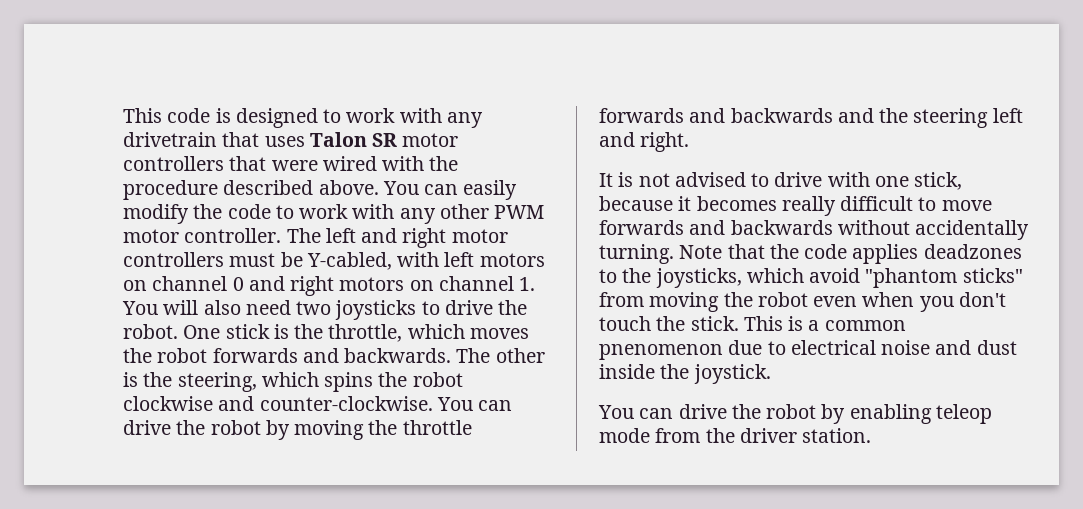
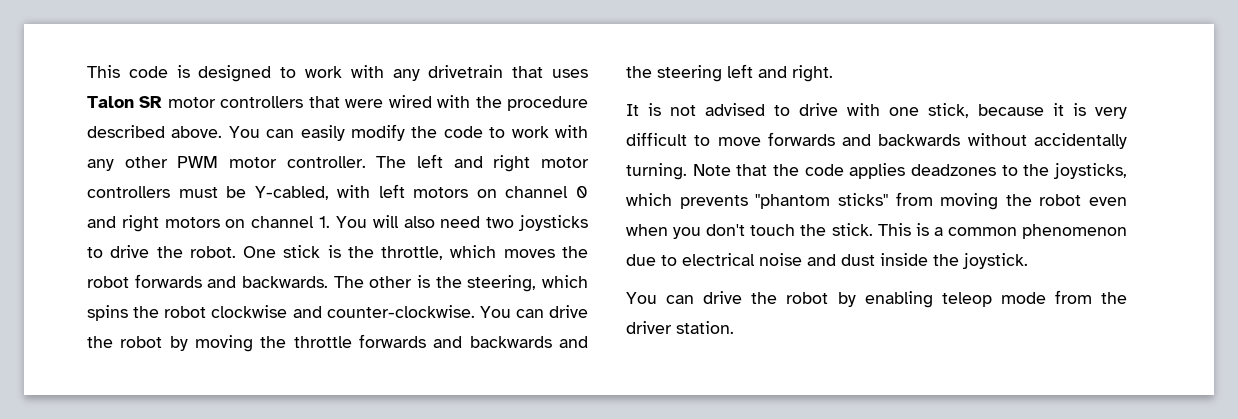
- It is not advised to drive with one stick, because it becomes really difficult to move forwards and backwards without accidentally turning.
+ It is not advised to drive with one stick, because it is very difficult to move forwards and backwards without accidentally turning.
- Note that the code applies deadzones to the joysticks, which avoid "phantom sticks" from moving the robot even when you don't touch the stick.
+ Note that the code applies deadzones to the joysticks, which prevents "phantom sticks" from moving the robot even when you don't touch the stick.
- This is a common pnenomenon due to electrical noise and dust inside the joystick.
+ This is a common phenomenon due to electrical noise and dust inside the joystick.

